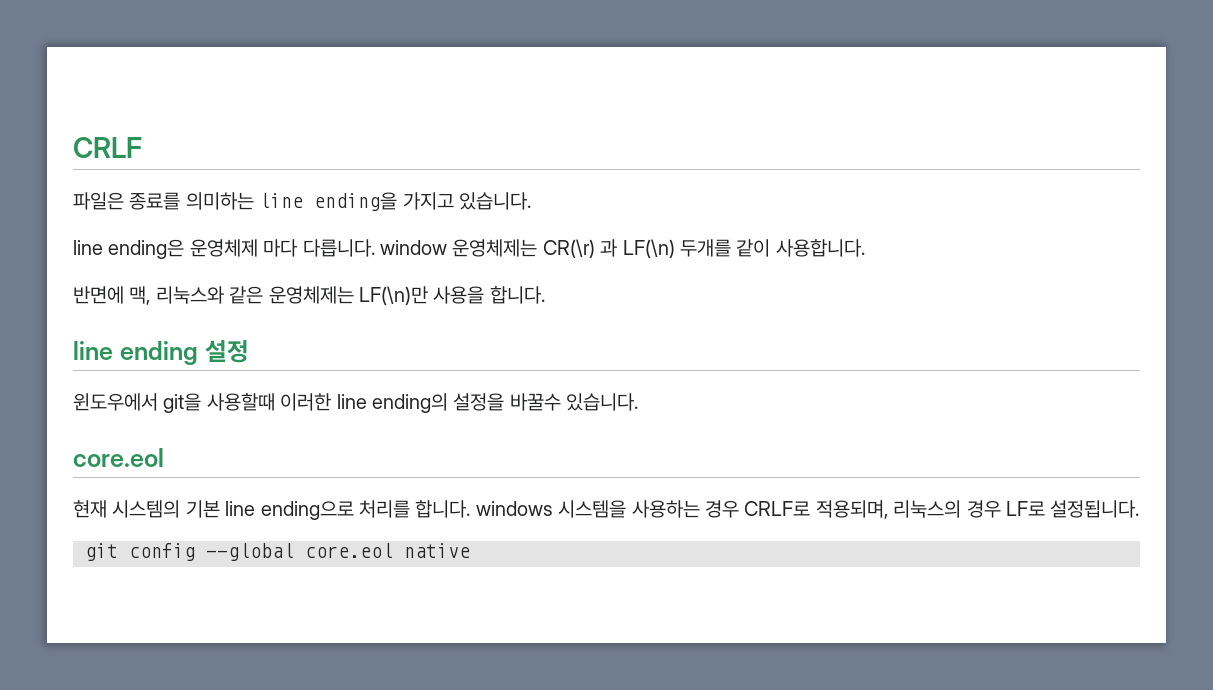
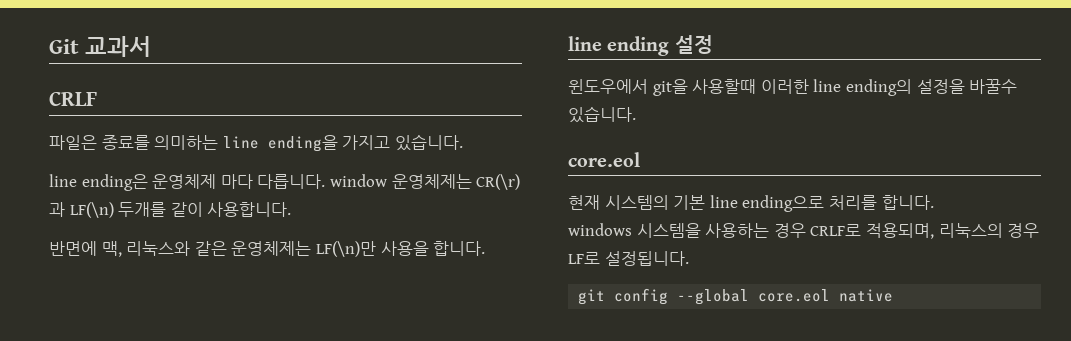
+ Git 교과서
- 현재 시스템의 기본 line ending으로 처리를 합니다. windows 시스템을 사용하는 경우 CRLF로 적용되며, 리눅스의 경우 LF로 설정됩니다.
+ 현재 시스템의 기본 line ending으로 처리를 합니다.
+ windows 시스템을 사용하는 경우 CRLF로 적용되며, 리눅스의 경우 LF로 설정됩니다.

